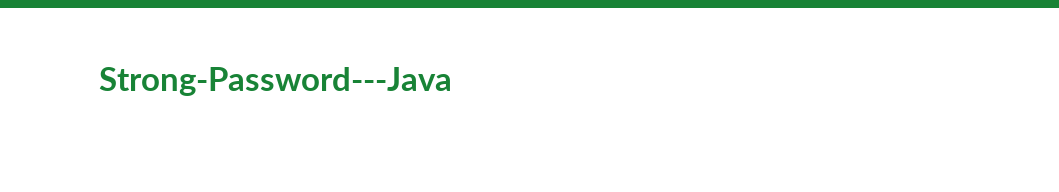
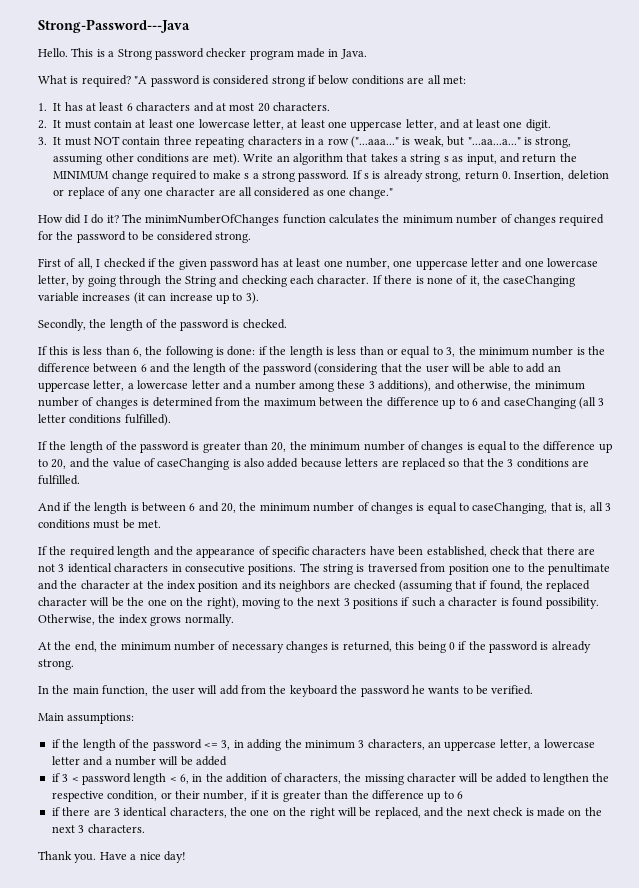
+ Hello. This is a Strong password checker program made in Java.
+ What is required? "A password is considered strong if below conditions are all met:
+ 1. It has at least 6 characters and at most 20 characters.
+ 2. It must contain at least one lowercase letter, at least one uppercase letter, and at least one digit.
+ 3. It must NOT contain three repeating characters in a row ("...aaa..." is weak, but "...aa...a..." is strong, assuming other conditions are met). Write an algorithm that takes a string s as input, and return the MINIMUM change required to make s a strong password. If s is already strong, return 0. Insertion, deletion or replace of any one character are all considered as one change."
+ How did I do it? The minimNumberOfChanges function calculates the minimum number of changes required for the password to be considered strong.
+ First of all, I checked if the given password has at least one number, one uppercase letter and one lowercase letter, by going through the String and checking each character. If there is none of it, the caseChanging variable increases (it can increase up to 3).
+ Secondly, the length of the password is checked.
+ If this is less than 6, the following is done: if the length is less than or equal to 3, the minimum number is the difference between 6 and the length of the password (considering that the user will be able to add an uppercase letter, a lowercase letter and a number among these 3 additions), and otherwise, the minimum number of changes is determined from the maximum between the difference up to 6 and caseChanging (all 3 letter conditions fulfilled).
+ If the length of the password is greater than 20, the minimum number of changes is equal to the difference up to 20, and the value of caseChanging is also added because letters are replaced so that the 3 conditions are fulfilled.
+ And if the length is between 6 and 20, the minimum number of changes is equal to caseChanging, that is, all 3 conditions must be met.
+ If the required length and the appearance of specific characters have been established, check that there are not 3 identical characters in consecutive positions. The string is traversed from position one to the penultimate and the character at the index position and its neighbors are checked (assuming that if found, the replaced character will be the one on the right), moving to the next 3 positions if such a character is found possibility. Otherwise, the index grows normally.
+ At the end, the minimum number of necessary changes is returned, this being 0 if the password is already strong.
+ In the main function, the user will add from the keyboard the password he wants to be verified.
+ Main assumptions:
+ if the length of the password <= 3, in adding the minimum 3 characters, an uppercase letter, a lowercase letter and a number will be added
+ if 3 < password length < 6, in the addition of characters, the missing character will be added to lengthen the respective condition, or their number, if it is greater than the difference up to 6
+ if there are 3 identical characters, the one on the right will be replaced, and the next check is made on the next 3 characters.
+ Thank you. Have a nice day!

